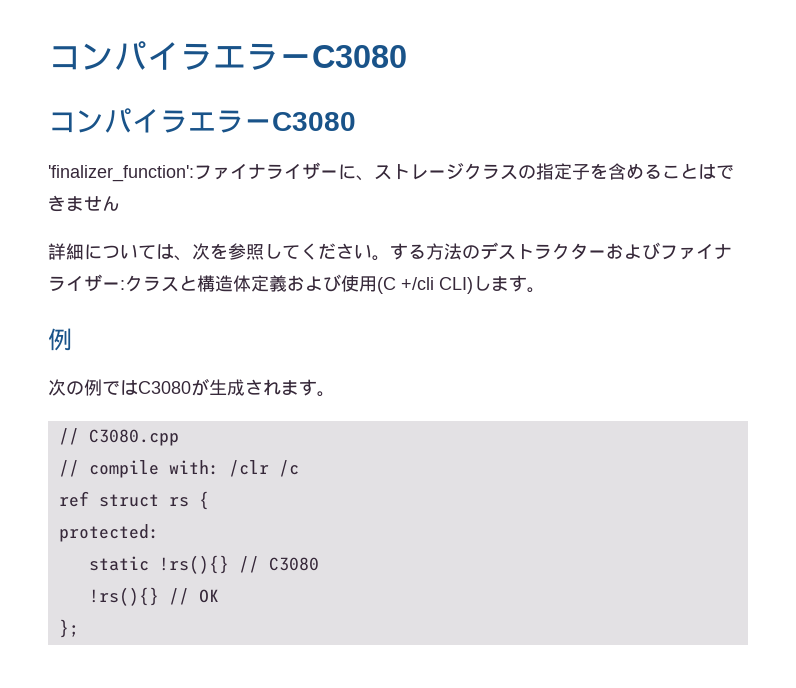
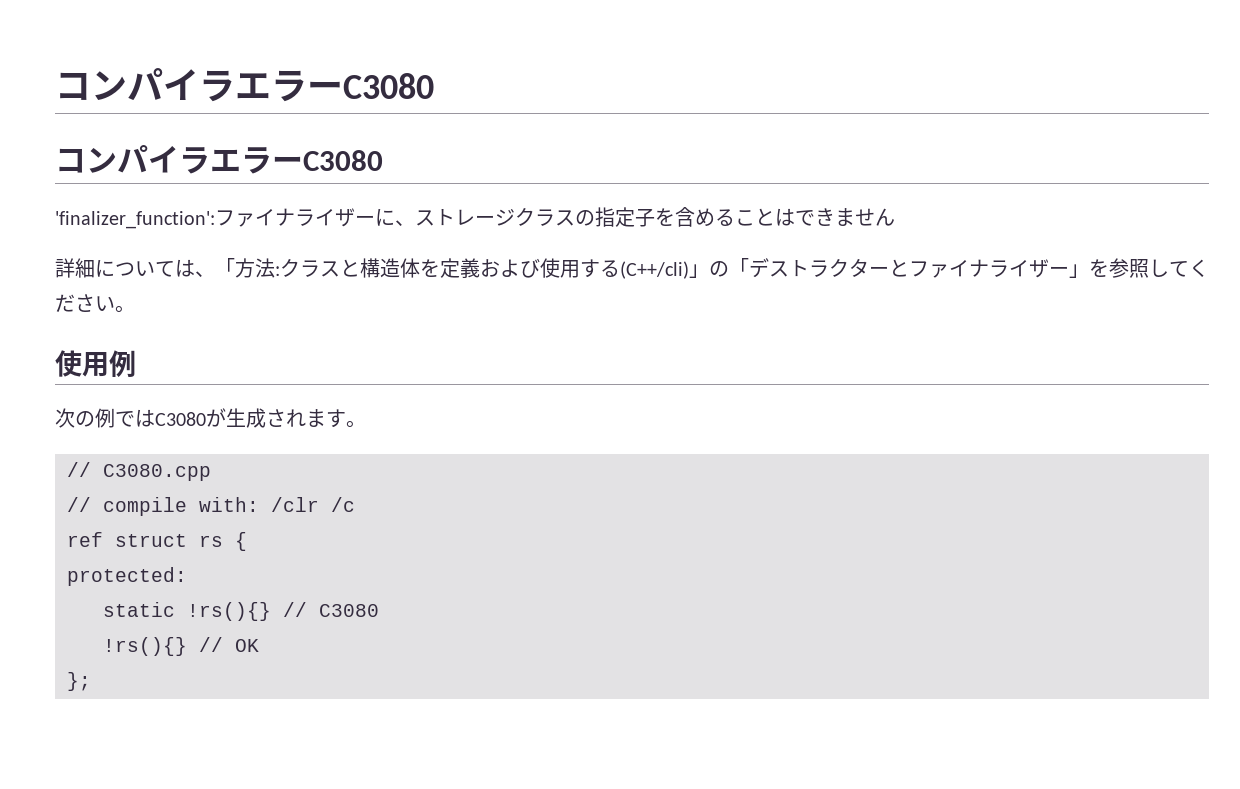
- 詳細については、次を参照してください。する方法のデストラクターおよびファイナライザー:クラスと構造体定義および使用(C +/cli CLI)します。
- 例
+ 詳細については、「方法:クラスと構造体を定義および使用する(C++/cli)」の「デストラクターとファイナライザー」を参照してください。
+ 使用例

